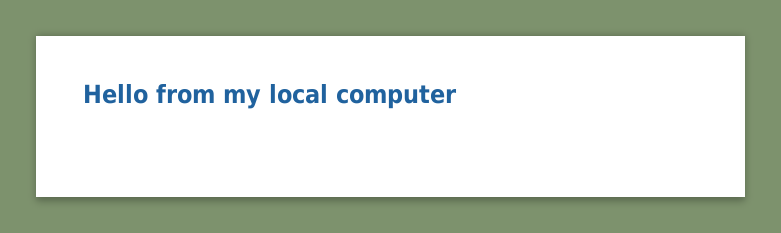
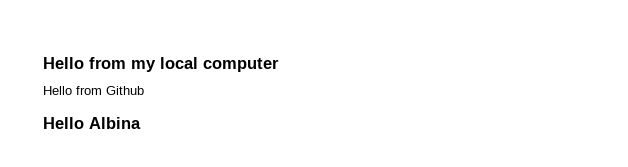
+ Hello from Github
+ Hello Albina

